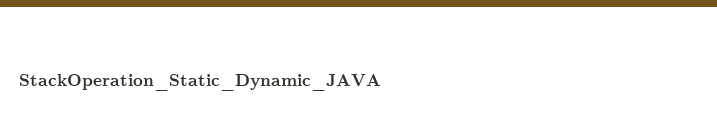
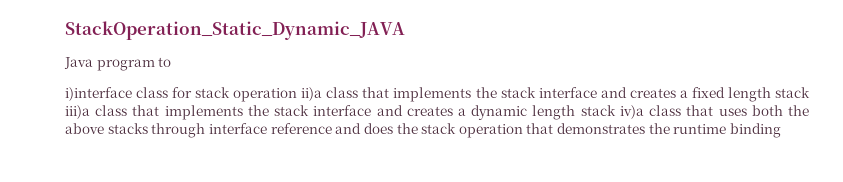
+ Java program to
+ i)interface class for stack operation ii)a class that implements the stack interface and creates a fixed length stack iii)a class that implements the stack interface and creates a dynamic length stack iv)a class that uses both the above stacks through interface reference and does the stack operation that demonstrates the runtime binding

